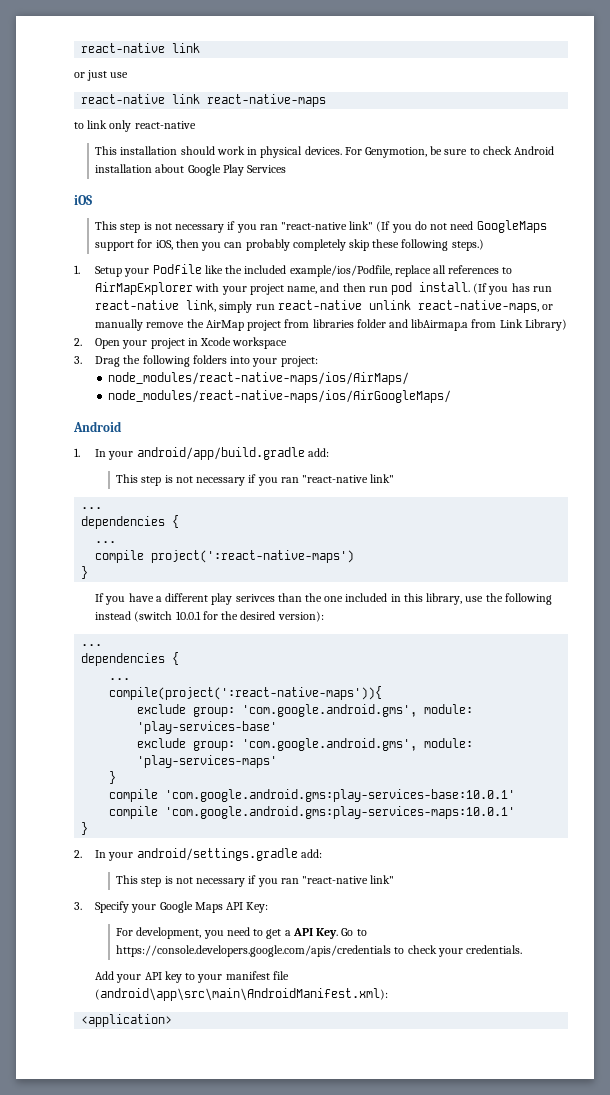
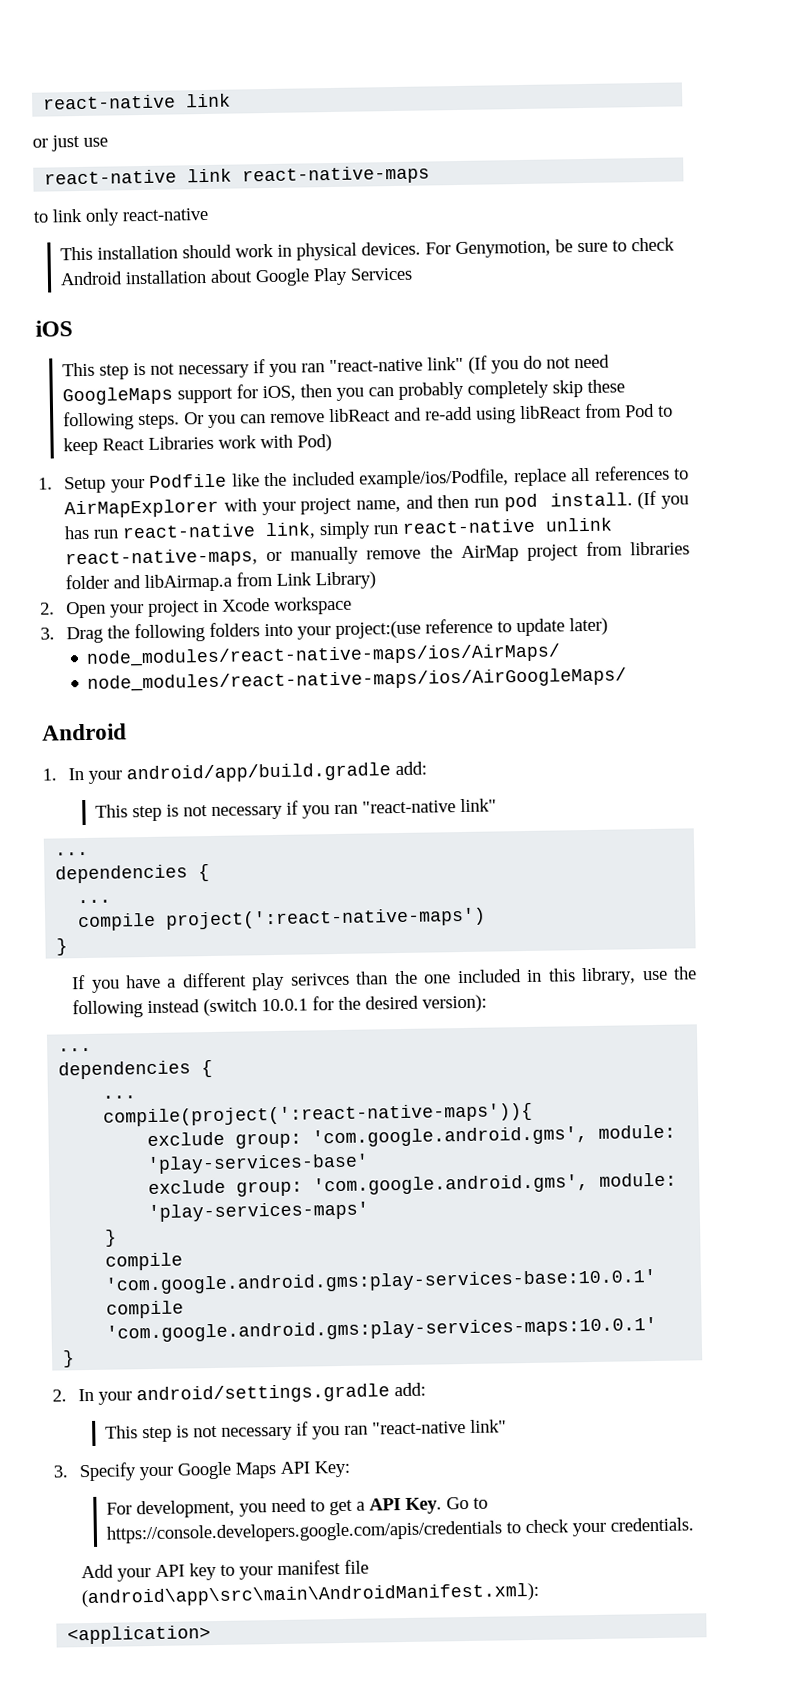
- This step is not necessary if you ran "react-native link" (If you do not need GoogleMaps support for iOS, then you can probably completely skip these following steps.)
+ This step is not necessary if you ran "react-native link" (If you do not need GoogleMaps support for iOS, then you can probably completely skip these following steps. Or you can remove libReact and re-add using libReact from Pod to keep React Libraries work with Pod)
- 3. Drag the following folders into your project:
+ 3. Drag the following folders into your project:(use reference to update later)

